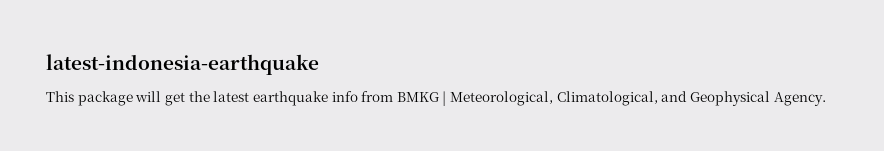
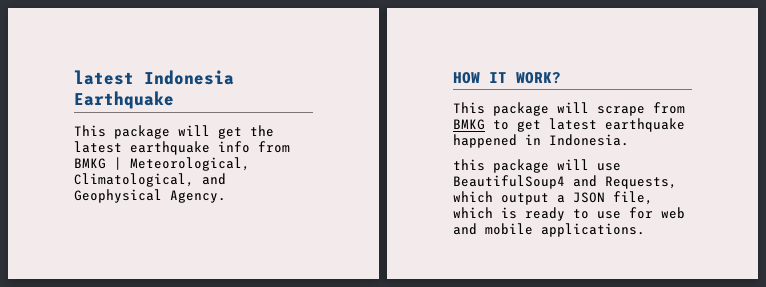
- latest-indonesia-earthquake
+ latest Indonesia Earthquake
+ HOW IT WORK?
+ This package will scrape from BMKG to get latest earthquake happened in Indonesia.
+ this package will use BeautifulSoup4 and Requests, which output a JSON file, which is ready to use for web and mobile applications.

